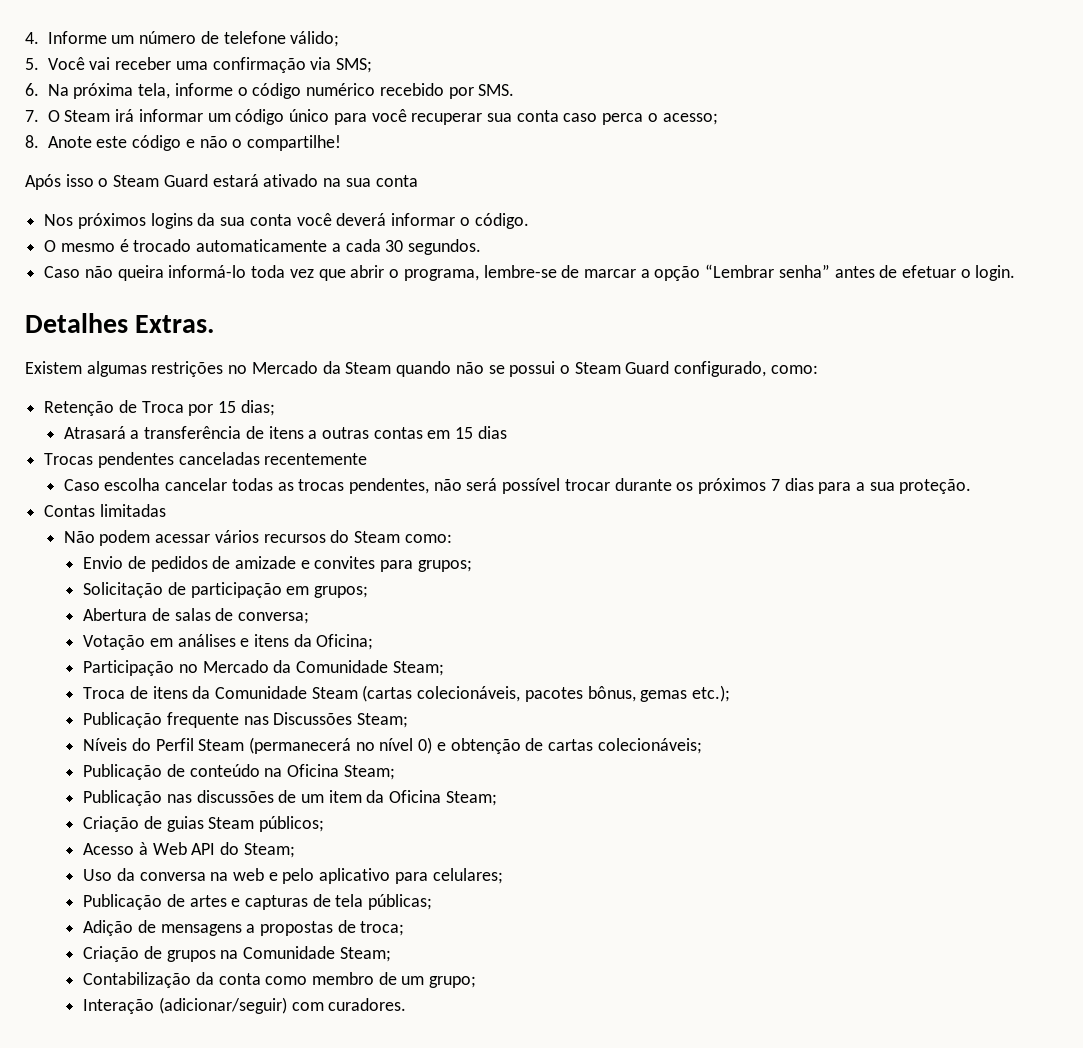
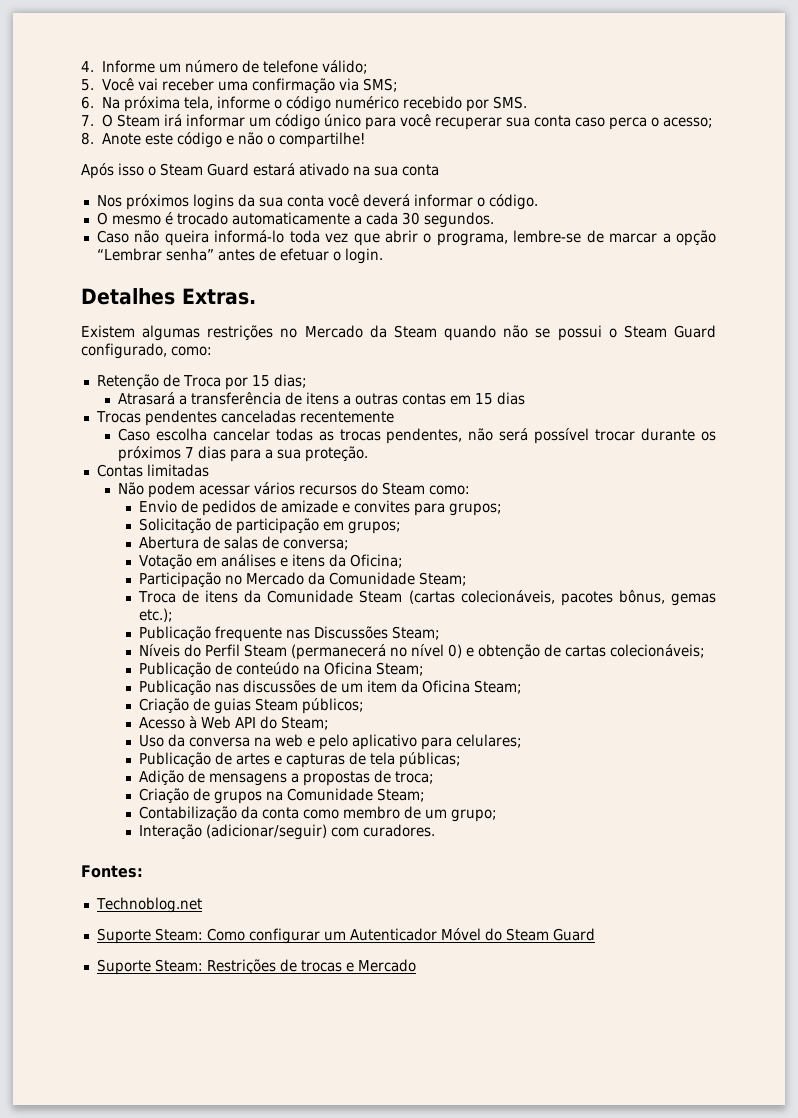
+ Fontes:
+ Technoblog.net
+ Suporte Steam: Como configurar um Autenticador Móvel do Steam Guard
+ Suporte Steam: Restrições de trocas e Mercado

